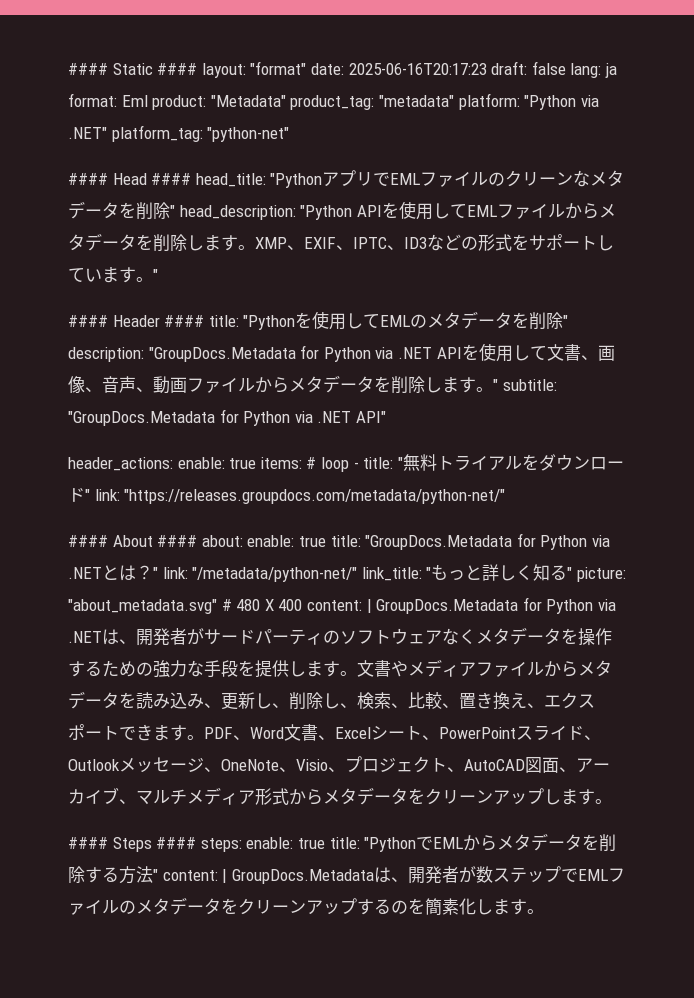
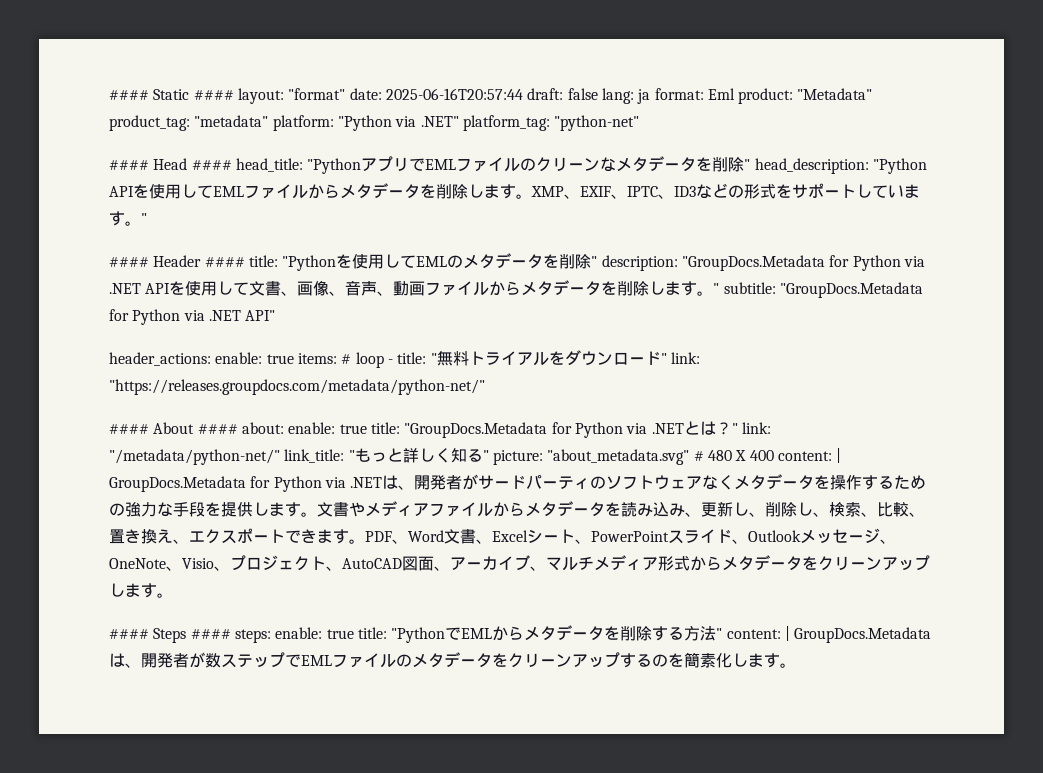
- #### Static #### layout: "format" date: 2025-06-16T20:17:23 draft: false lang: ja format: Eml product: "Metadata" product_tag: "metadata" platform: "Python via .NET" platform_tag: "python-net"
+ #### Static #### layout: "format" date: 2025-06-16T20:57:44 draft: false lang: ja format: Eml product: "Metadata" product_tag: "metadata" platform: "Python via .NET" platform_tag: "python-net"

